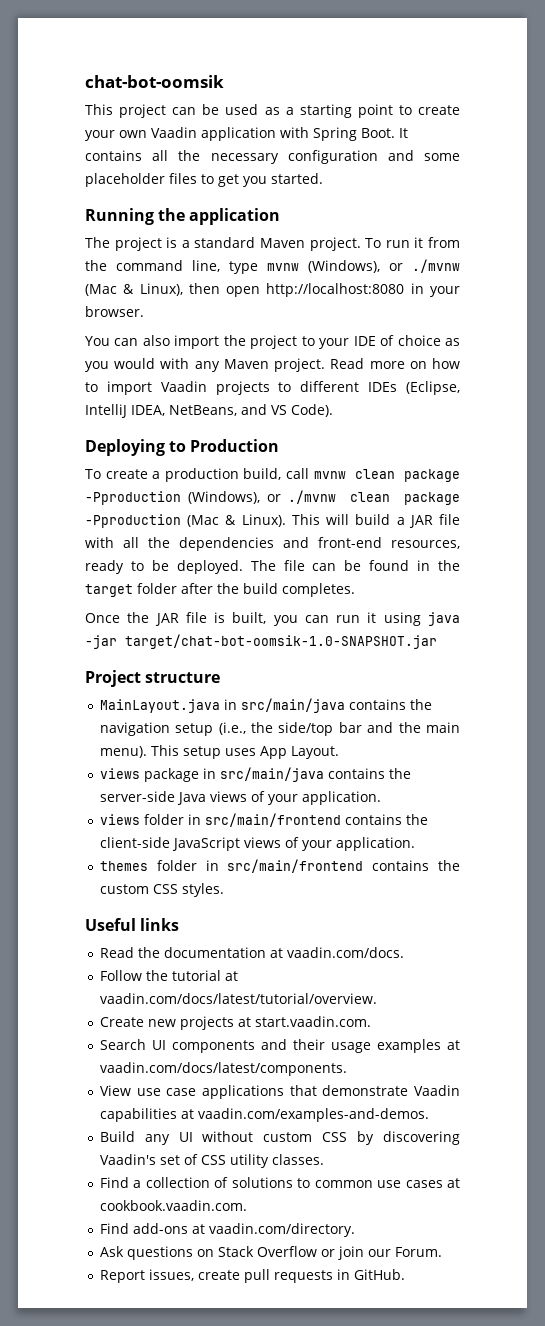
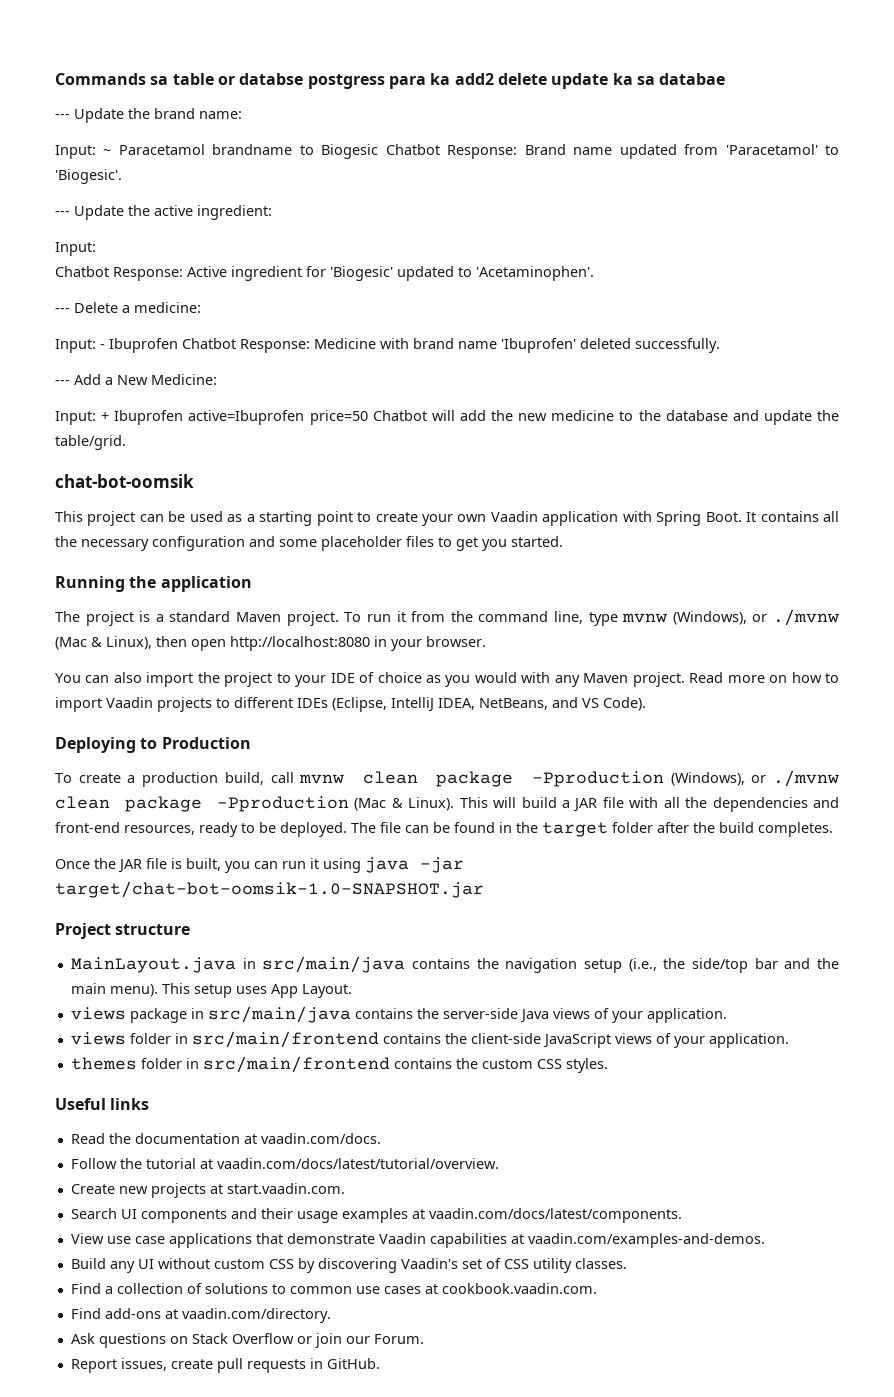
+ Commands sa table or databse postgress para ka add2 delete update ka sa databae
+ --- Update the brand name:
+ Input: ~ Paracetamol brandname to Biogesic Chatbot Response: Brand name updated from 'Paracetamol' to 'Biogesic'.
+ --- Update the active ingredient:
+ Input:
+ Chatbot Response: Active ingredient for 'Biogesic' updated to 'Acetaminophen'.
+ --- Delete a medicine:
+ Input: - Ibuprofen Chatbot Response: Medicine with brand name 'Ibuprofen' deleted successfully.
+ --- Add a New Medicine:
+ Input: + Ibuprofen active=Ibuprofen price=50 Chatbot will add the new medicine to the database and update the table/grid.

